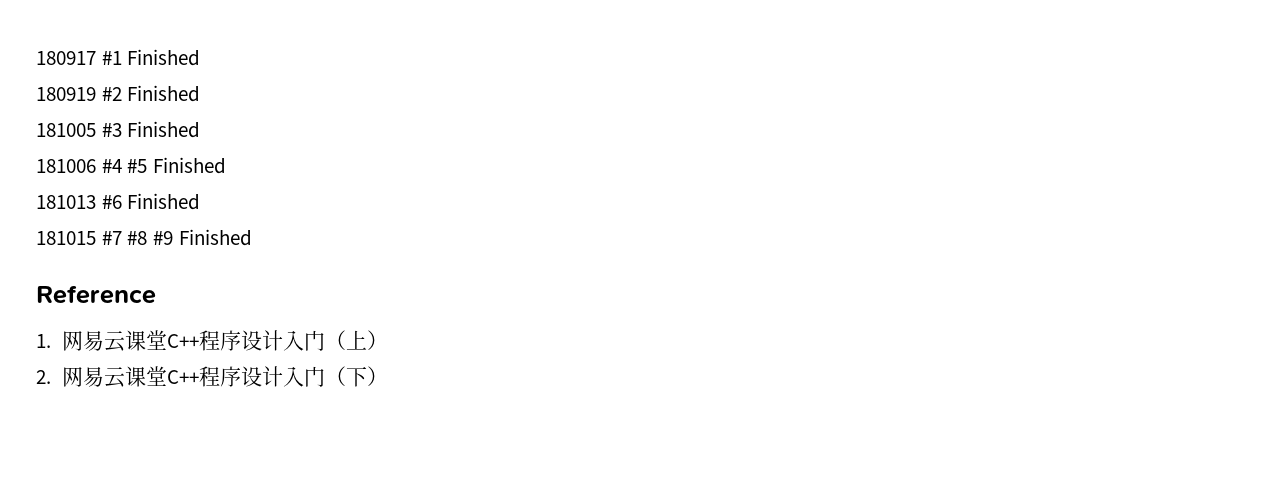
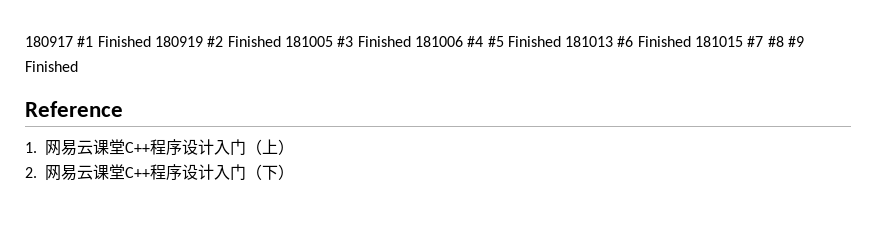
- 180917 #1 Finished
- 180919 #2 Finished
- 181005 #3 Finished
- 181006 #4 #5 Finished
- 181013 #6 Finished
- 181015 #7 #8 #9 Finished
+ 180917 #1 Finished 180919 #2 Finished 181005 #3 Finished 181006 #4 #5 Finished 181013 #6 Finished 181015 #7 #8 #9 Finished

